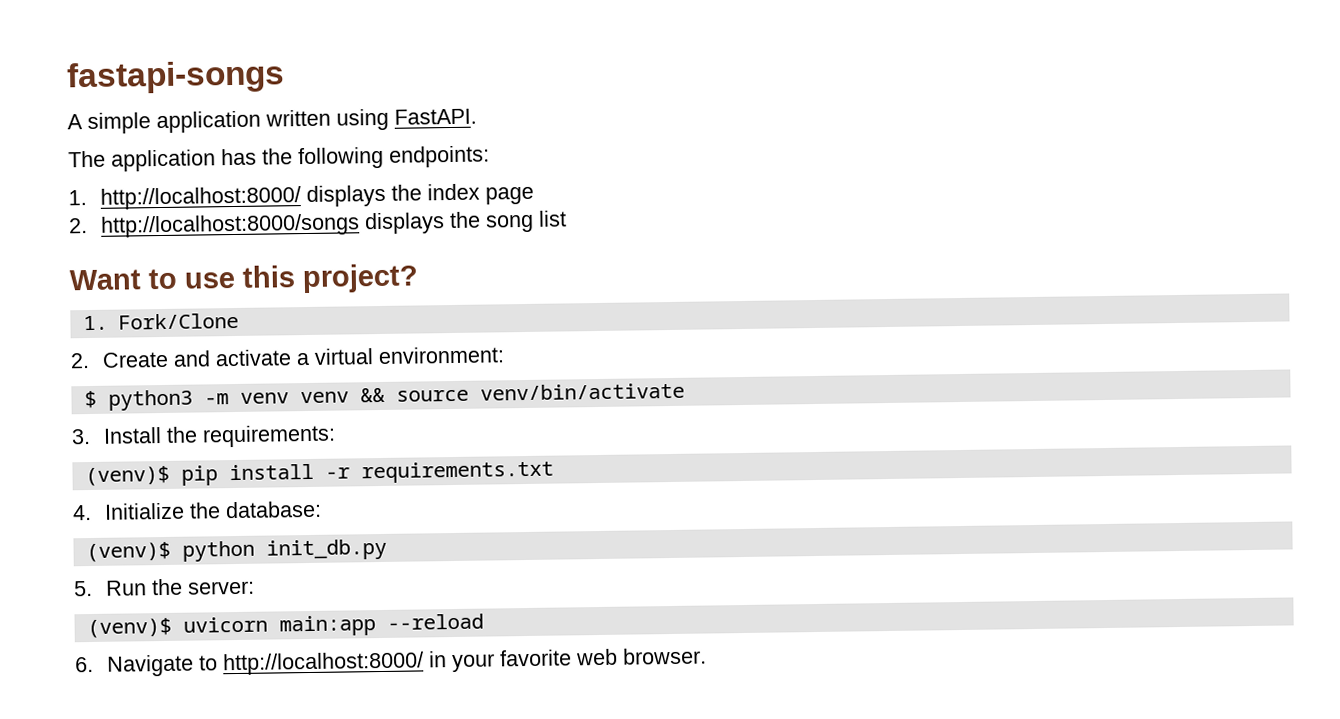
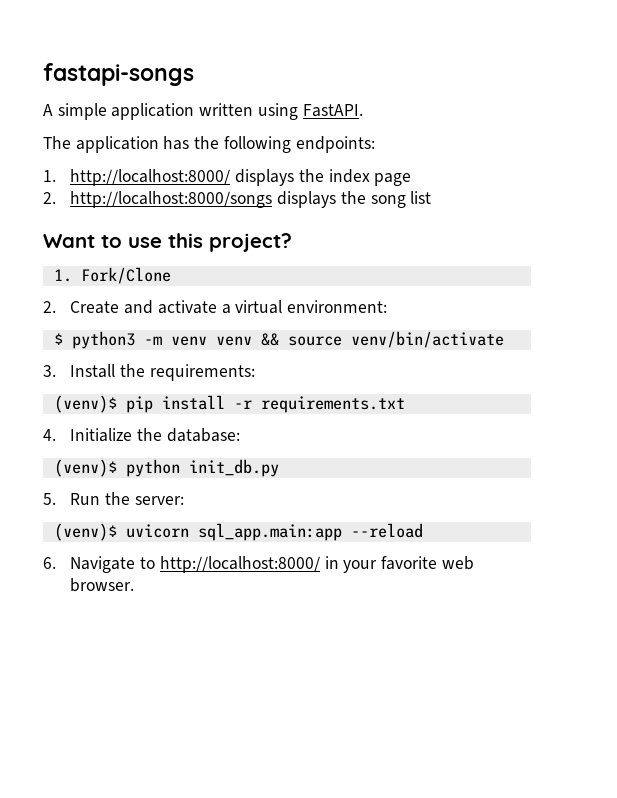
- (venv)$ uvicorn main:app --reload
+ (venv)$ uvicorn sql_app.main:app --reload

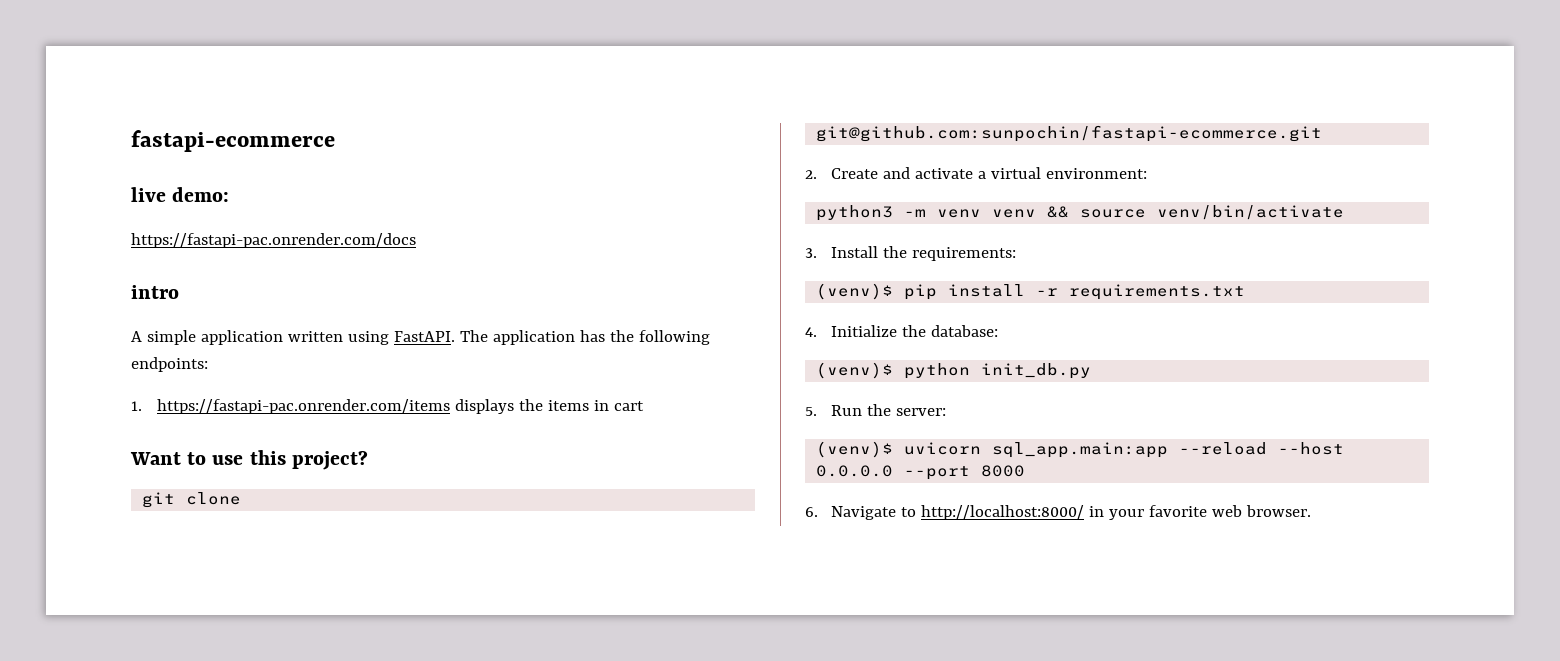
- fastapi-songs
+ fastapi-ecommerce
+ live demo:
+ https://fastapi-pac.onrender.com/docs
+ intro
- A simple application written using FastAPI.
- The application has the following endpoints:
+ A simple application written using FastAPI. The application has the following endpoints:
- 1. http://localhost:8000/ displays the index page
- 2. http://localhost:8000/songs displays the song list
+ 1. https://fastapi-pac.onrender.com/items displays the items in cart
- 1. Fork/Clone
+ git clone git@github.com:sunpochin/fastapi-ecommerce.git
- $ python3 -m venv venv && source venv/bin/activate
+ python3 -m venv venv && source venv/bin/activate
- (venv)$ uvicorn sql_app.main:app --reload
+ (venv)$ uvicorn sql_app.main:app --reload --host 0.0.0.0 --port 8000

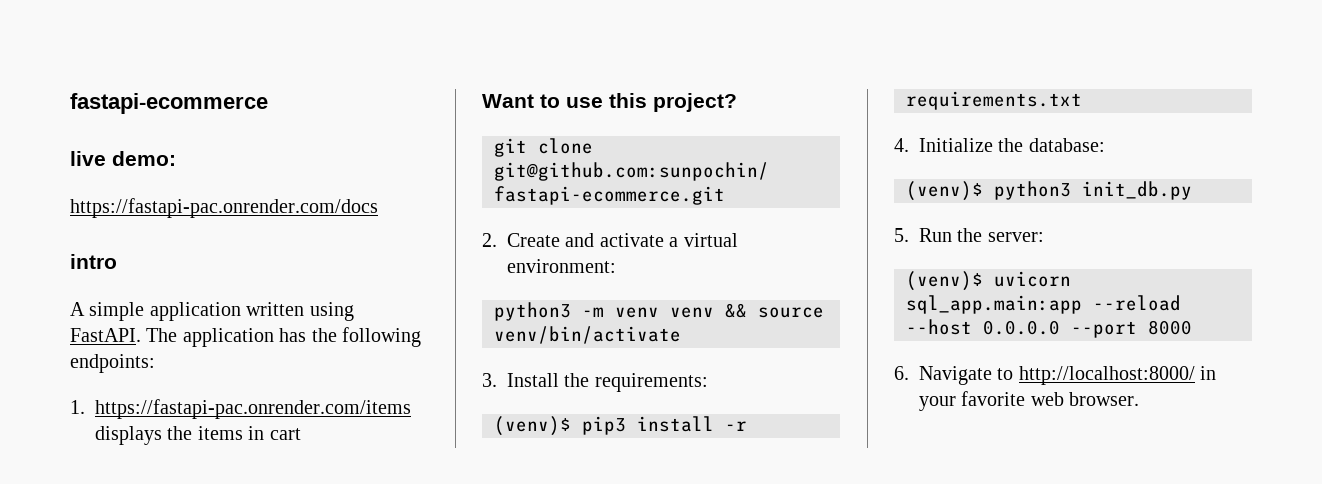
- (venv)$ pip install -r requirements.txt
+ (venv)$ pip3 install -r requirements.txt
- (venv)$ python init_db.py
+ (venv)$ python3 init_db.py

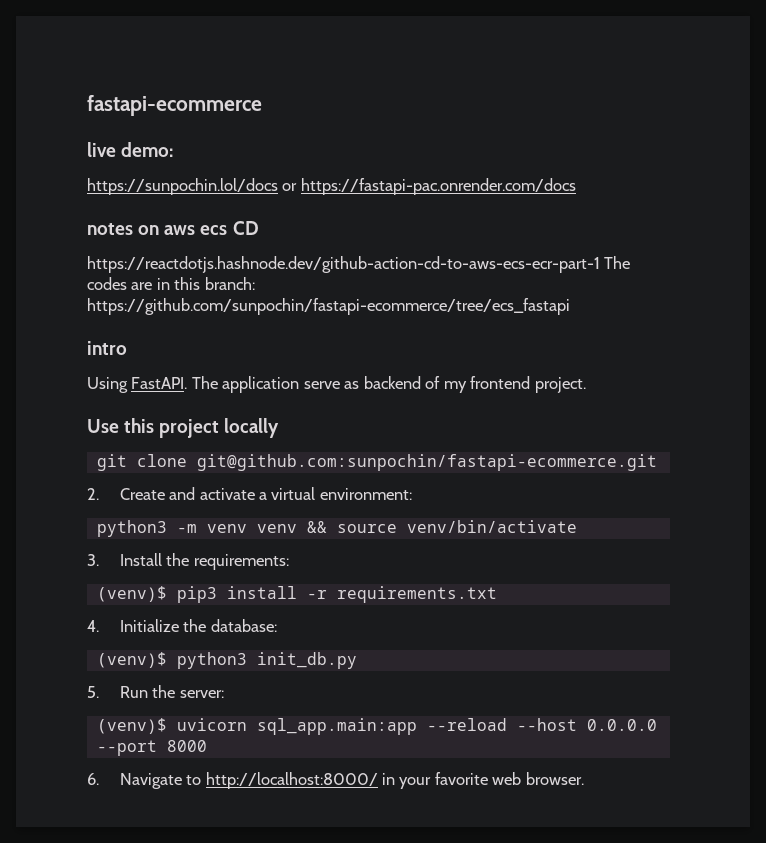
- https://fastapi-pac.onrender.com/docs
+ https://sunpochin.lol/docs or https://fastapi-pac.onrender.com/docs
+ notes on aws ecs CD
+ https://reactdotjs.hashnode.dev/github-action-cd-to-aws-ecs-ecr-part-1 The codes are in this branch: https://github.com/sunpochin/fastapi-ecommerce/tree/ecs_fastapi
  intro
- A simple application written using FastAPI. The application has the following endpoints:
- 1. https://fastapi-pac.onrender.com/items displays the items in cart
- Want to use this project?
+ Using FastAPI. The application serve as backend of my frontend project.
+ Use this project locally

